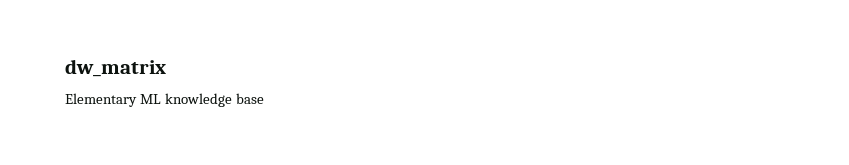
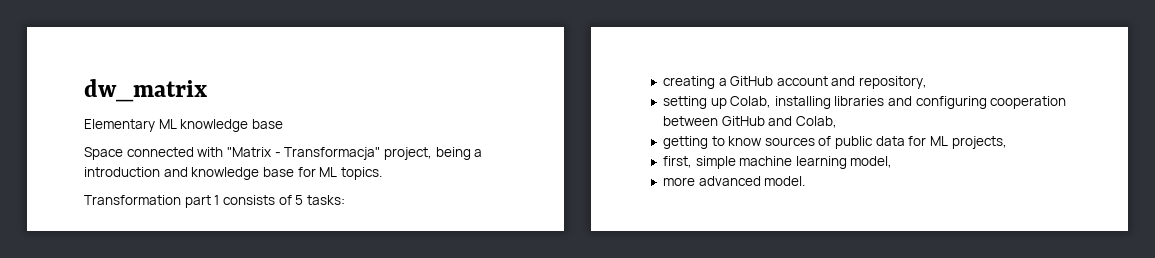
+ Space connected with "Matrix - Transformacja" project, being a introduction and knowledge base for ML topics.
+ Transformation part 1 consists of 5 tasks:
+ creating a GitHub account and repository,
+ setting up Colab, installing libraries and configuring cooperation between GitHub and Colab,
+ getting to know sources of public data for ML projects,
+ first, simple machine learning model,
+ more advanced model.

